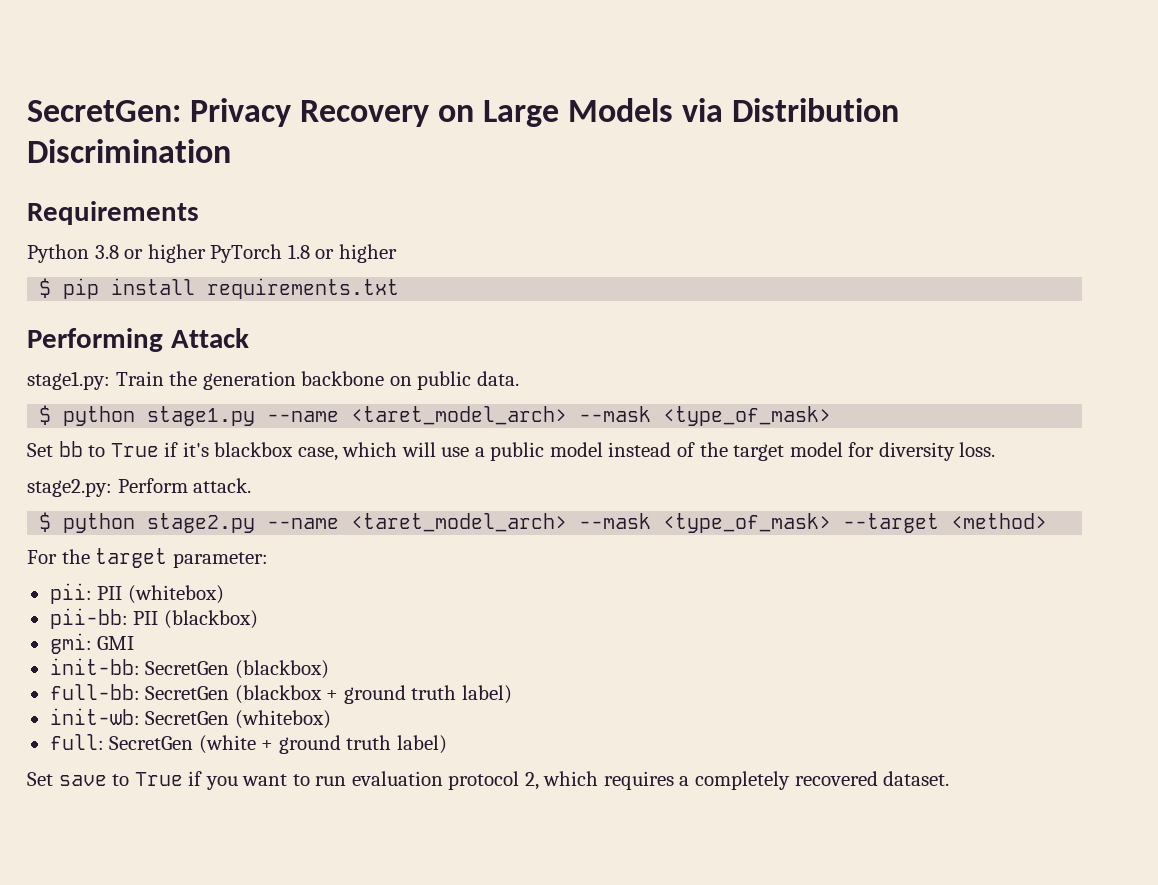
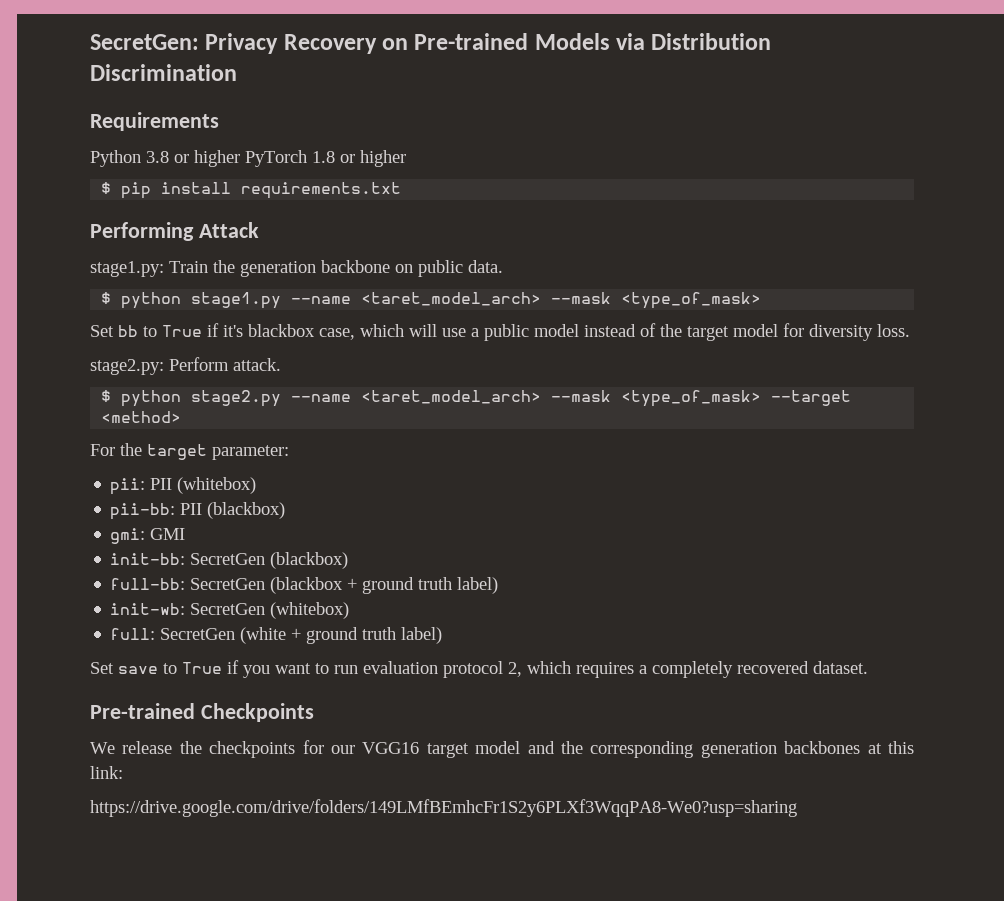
- SecretGen: Privacy Recovery on Large Models via Distribution Discrimination
+ SecretGen: Privacy Recovery on Pre-trained Models via Distribution Discrimination
+ Pre-trained Checkpoints
+ We release the checkpoints for our VGG16 target model and the corresponding generation backbones at this link:
+ https://drive.google.com/drive/folders/149LMfBEmhcFr1S2y6PLXf3WqqPA8-We0?usp=sharing

